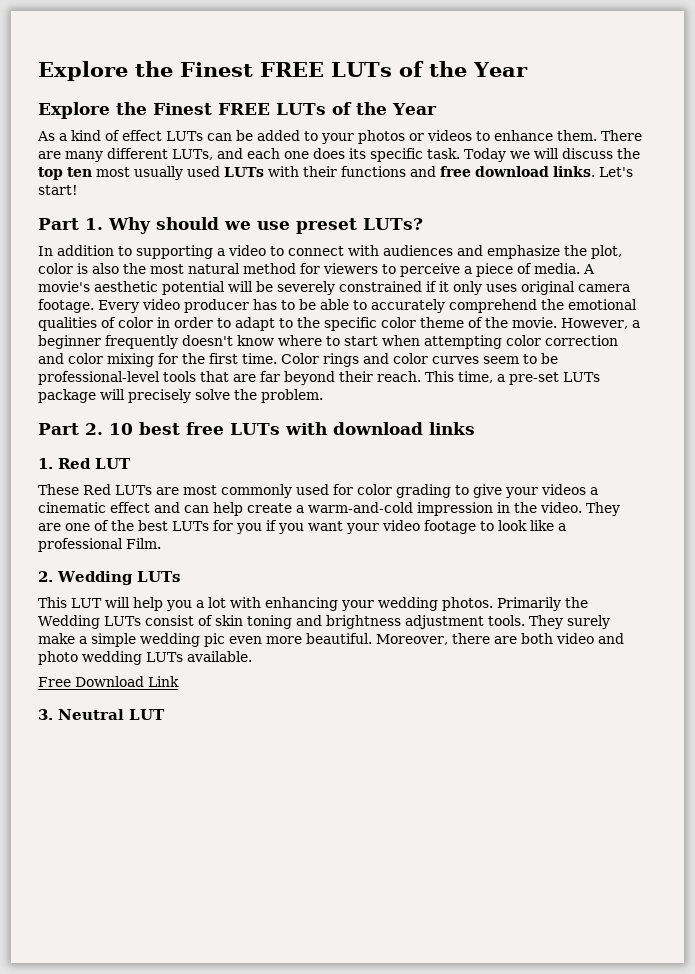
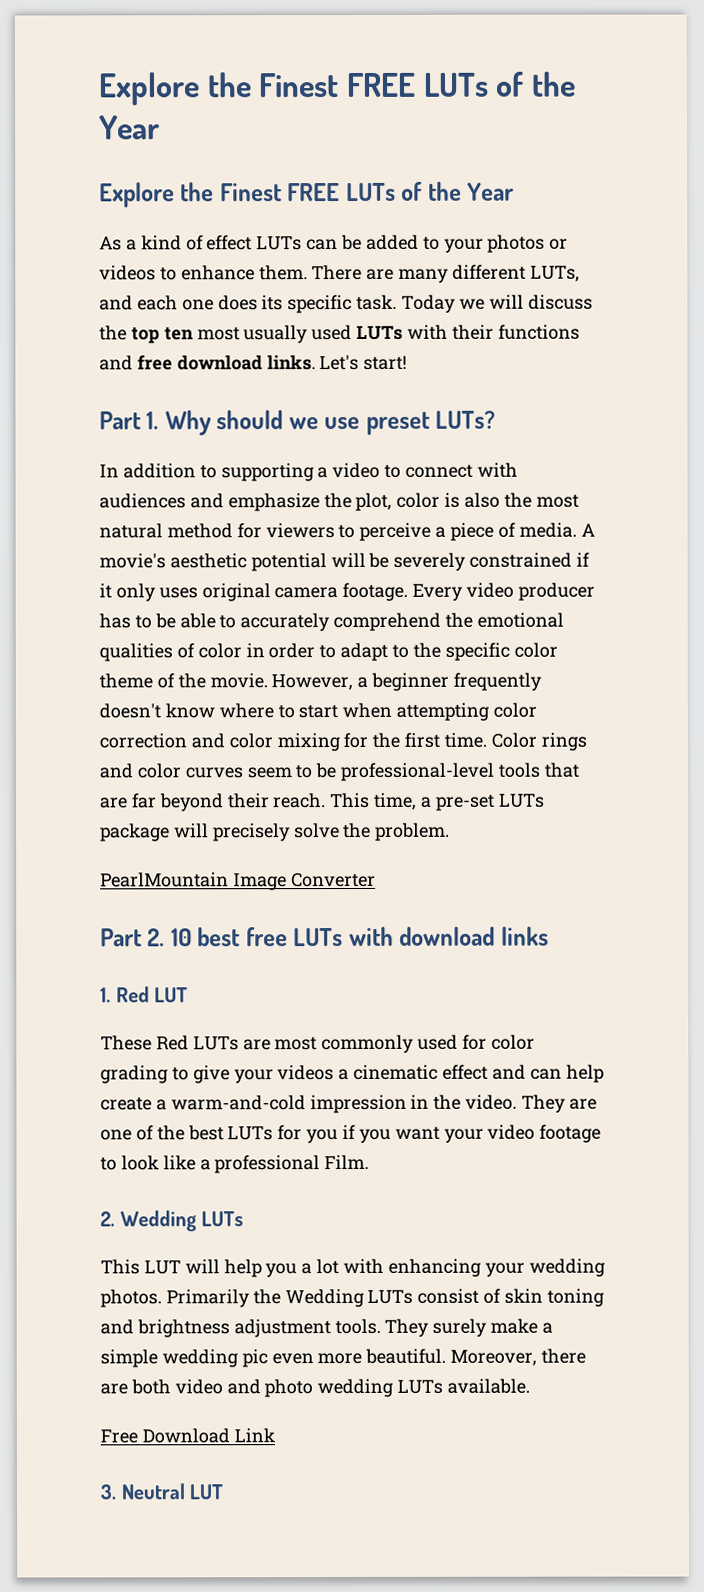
+ PearlMountain Image Converter

